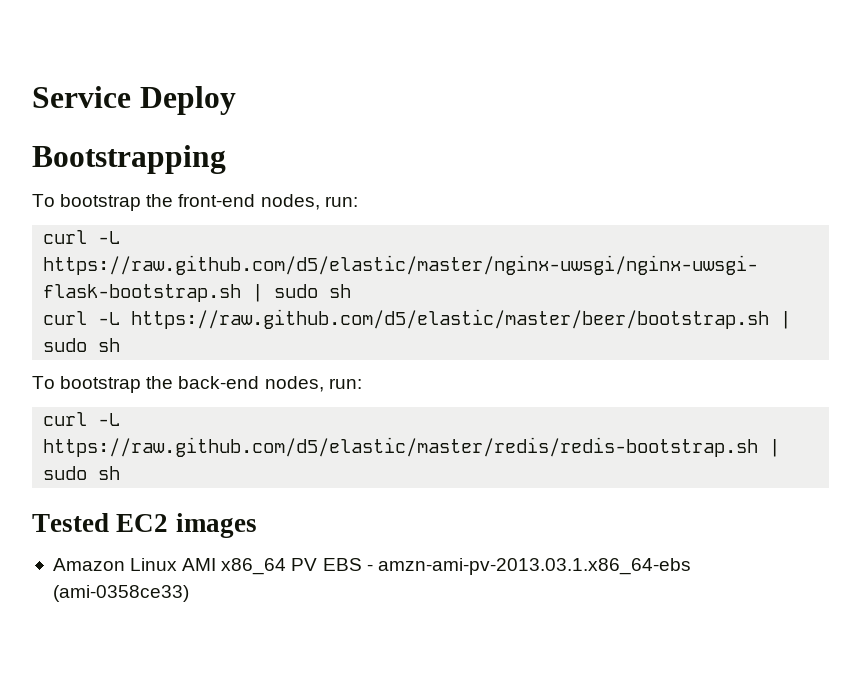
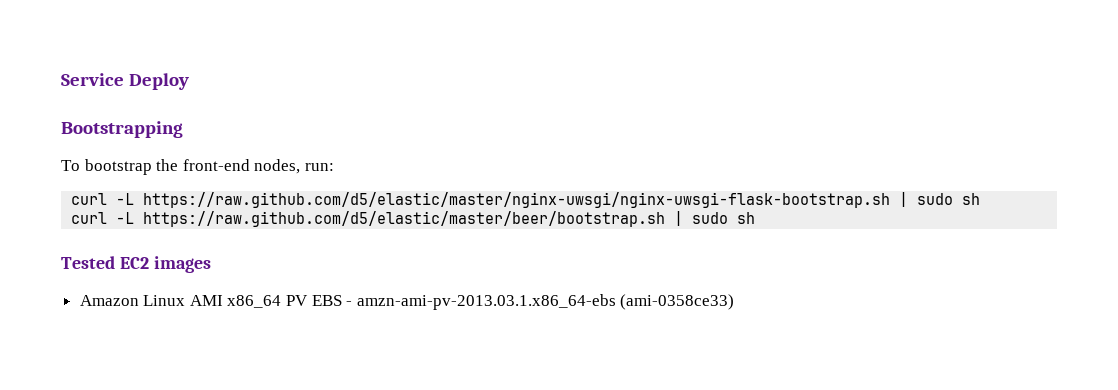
- To bootstrap the back-end nodes, run:
- curl -L https://raw.github.com/d5/elastic/master/redis/redis-bootstrap.sh | sudo sh

